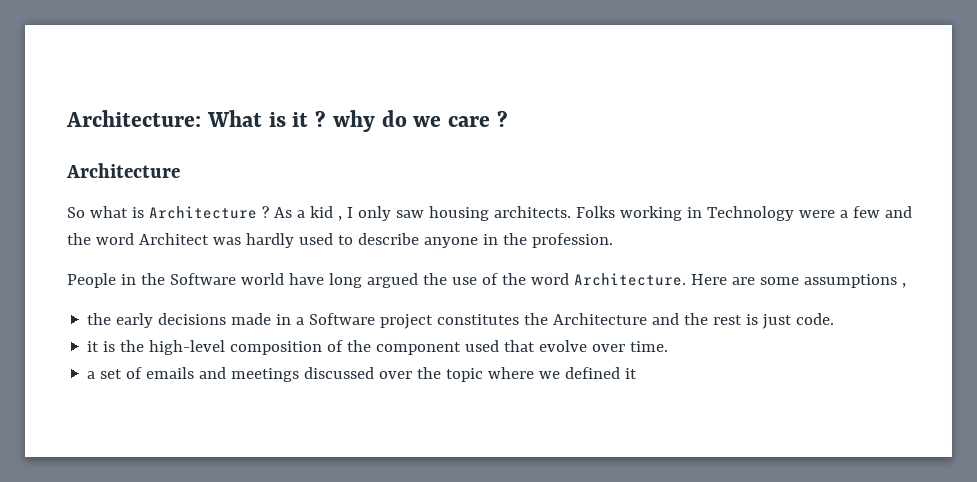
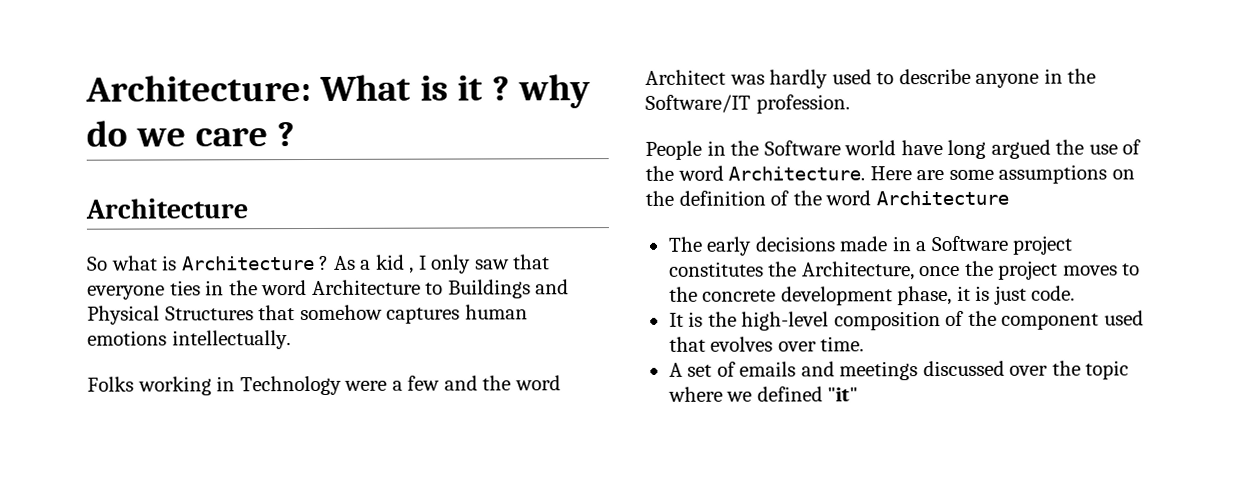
- As a kid , I only saw housing architects. Folks working in Technology were a few and the word Architect was hardly used to describe anyone in the profession.
+ As a kid , I only saw that everyone ties in the word Architecture to Buildings and Physical Structures that somehow captures human emotions intellectually.
+ Folks working in Technology were a few and the word Architect was hardly used to describe anyone in the Software/IT profession.
- Here are some assumptions ,
- the early decisions made in a Software project constitutes the Architecture and the rest is just code.
+ Here are some assumptions on the definition of the word Architecture
+ The early decisions made in a Software project constitutes the Architecture, once the project moves to the concrete development phase, it is just code.
- it is the high-level composition of the component used that evolve over time.
+ It is the high-level composition of the component used that evolves over time.
- a set of emails and meetings discussed over the topic where we defined it
+ A set of emails and meetings discussed over the topic where we defined "it"

